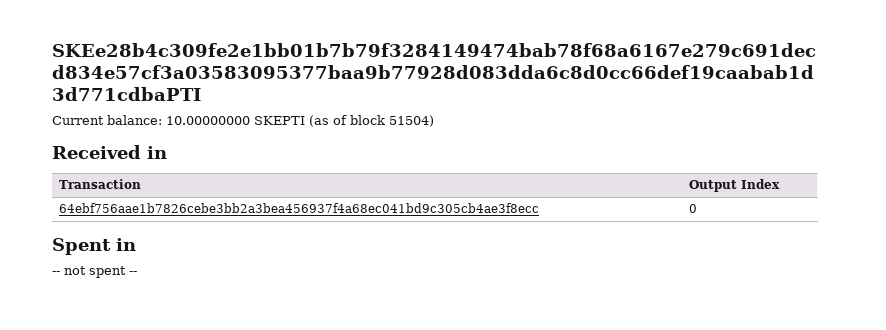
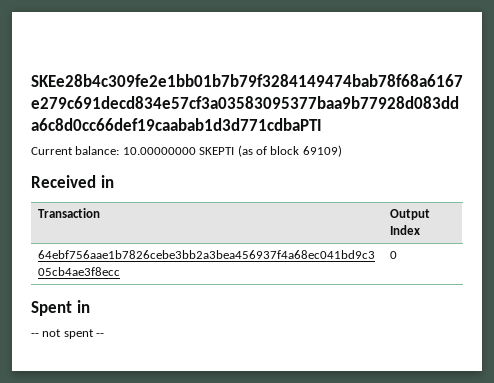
- Current balance: 10.00000000 SKEPTI (as of block 51504)
+ Current balance: 10.00000000 SKEPTI (as of block 69109)

